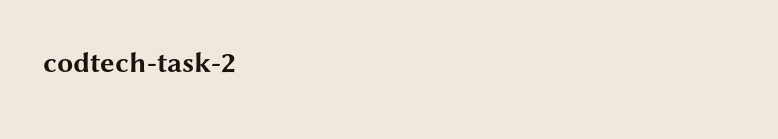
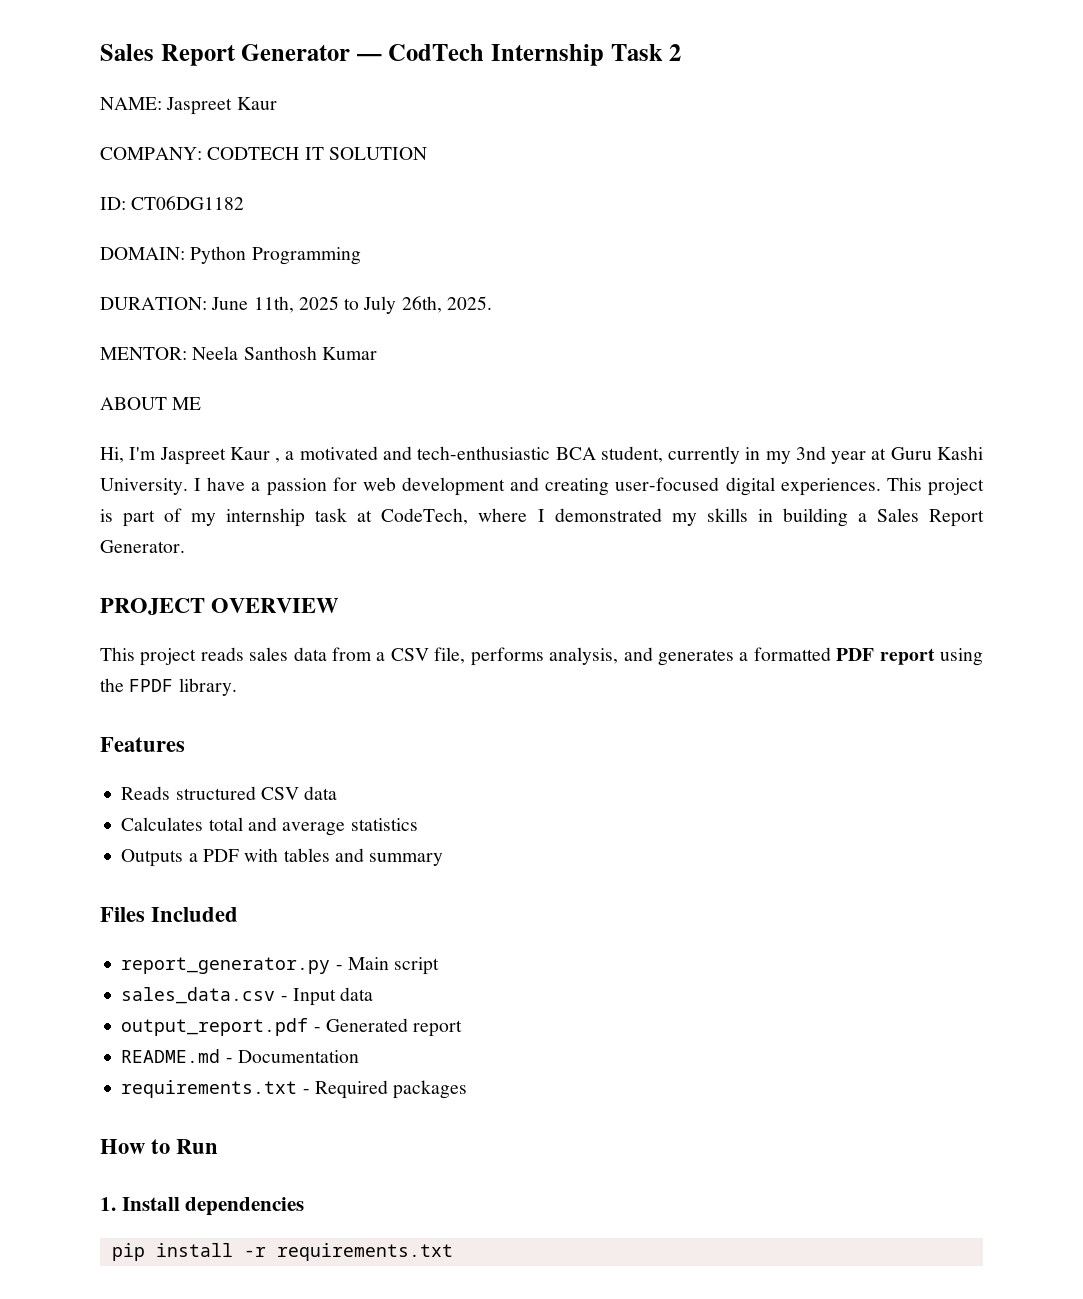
- codtech-task-2
+ Sales Report Generator — CodTech Internship Task 2
+ NAME: Jaspreet Kaur
+ COMPANY: CODTECH IT SOLUTION
+ ID: CT06DG1182
+ DOMAIN: Python Programming
+ DURATION: June 11th, 2025 to July 26th, 2025.
+ MENTOR: Neela Santhosh Kumar
+ ABOUT ME
+ Hi, I'm Jaspreet Kaur , a motivated and tech-enthusiastic BCA student, currently in my 3nd year at Guru Kashi University. I have a passion for web development and creating user-focused digital experiences. This project is part of my internship task at CodeTech, where I demonstrated my skills in building a Sales Report Generator.
+ PROJECT OVERVIEW
+ This project reads sales data from a CSV file, performs analysis, and generates a formatted PDF report using the FPDF library.
+ Features
+ Reads structured CSV data
+ Calculates total and average statistics
+ Outputs a PDF with tables and summary
+ Files Included
+ report_generator.py - Main script
+ sales_data.csv - Input data
+ output_report.pdf - Generated report
+ README.md - Documentation
+ requirements.txt - Required packages
+ How to Run
+ 1. Install dependencies
+ pip install -r requirements.txt

